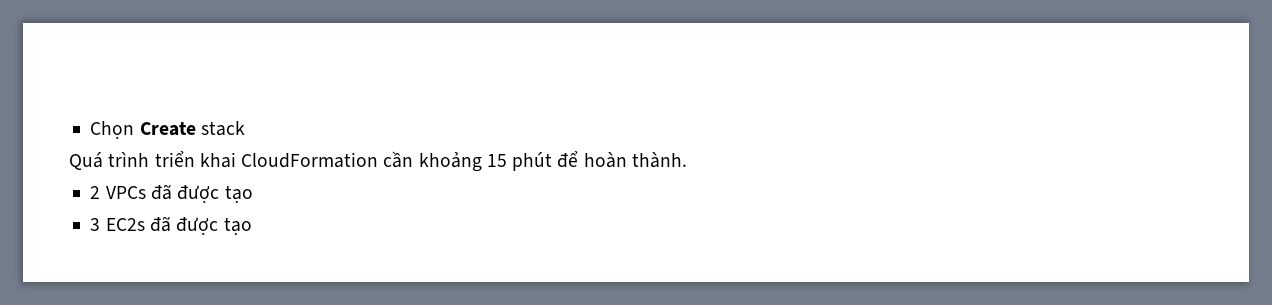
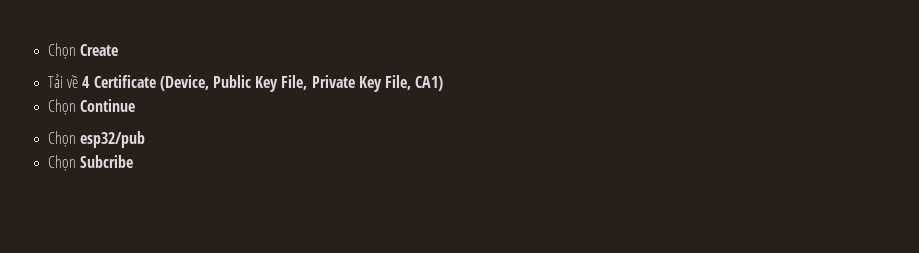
- Chọn Create stack
- Quá trình triển khai CloudFormation cần khoảng 15 phút để hoàn thành.
- 2 VPCs đã được tạo
- 3 EC2s đã được tạo
+ Chọn Create
+ Tải về 4 Certificate (Device, Public Key File, Private Key File, CA1)
+ Chọn Continue
+ Chọn esp32/pub
+ Chọn Subcribe

